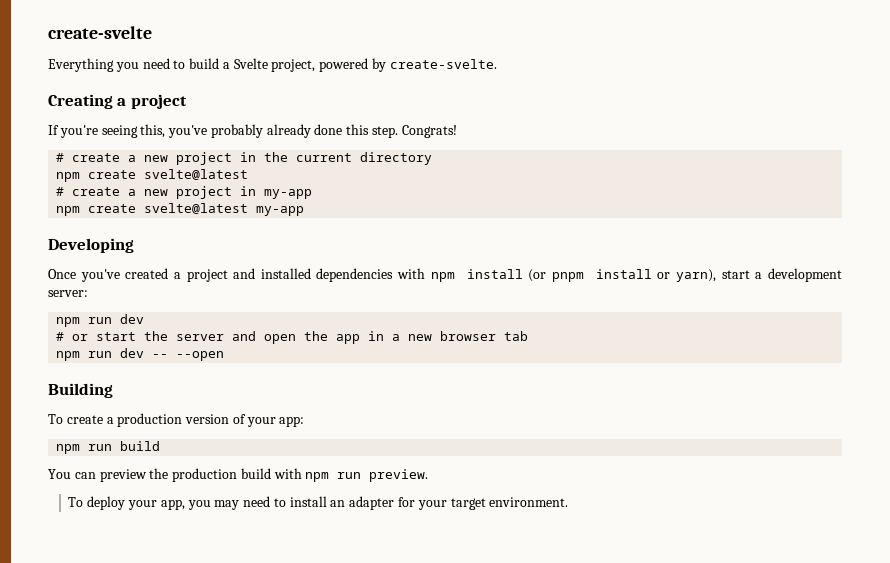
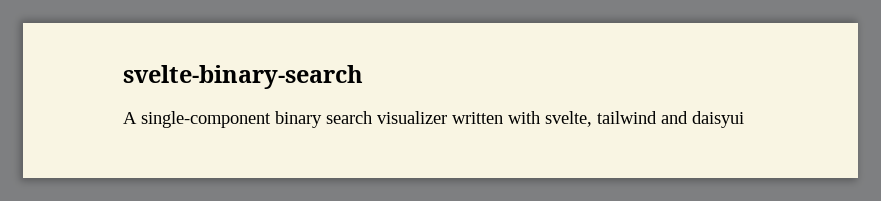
- create-svelte
- Everything you need to build a Svelte project, powered by create-svelte.
- Creating a project
- If you're seeing this, you've probably already done this step. Congrats!
- # create a new project in the current directory
- npm create svelte@latest
- # create a new project in my-app
- npm create svelte@latest my-app
- Developing
- Once you've created a project and installed dependencies with npm install (or pnpm install or yarn), start a development server:
- npm run dev
- # or start the server and open the app in a new browser tab
- npm run dev -- --open
- Building
- To create a production version of your app:
- npm run build
- You can preview the production build with npm run preview.
- To deploy your app, you may need to install an adapter for your target environment.
+ svelte-binary-search
+ A single-component binary search visualizer written with svelte, tailwind and daisyui

